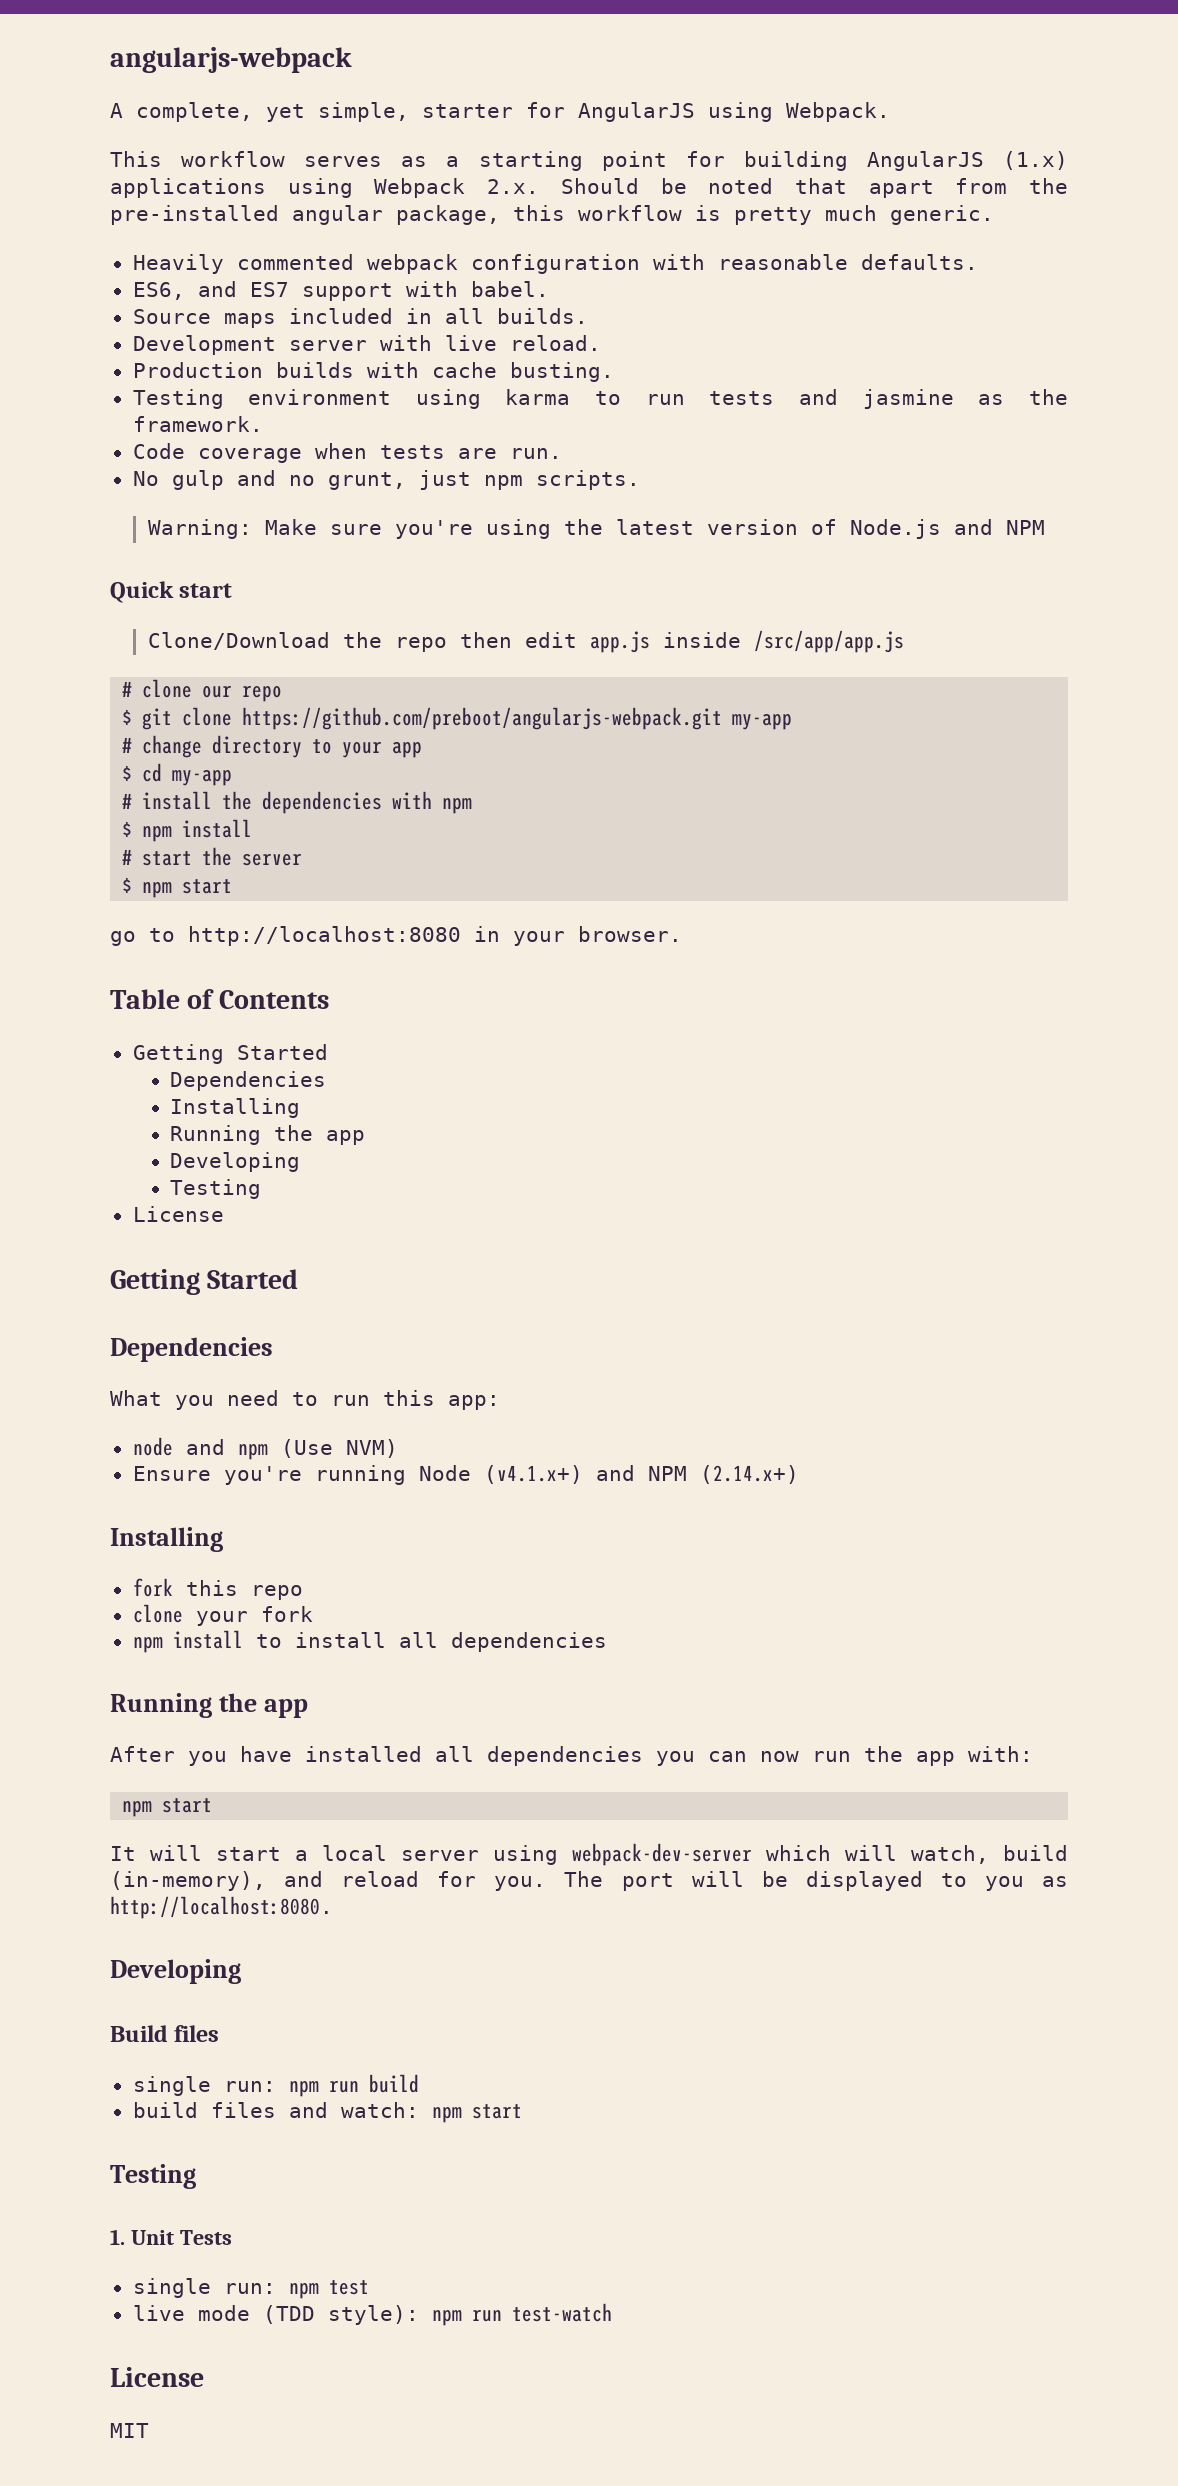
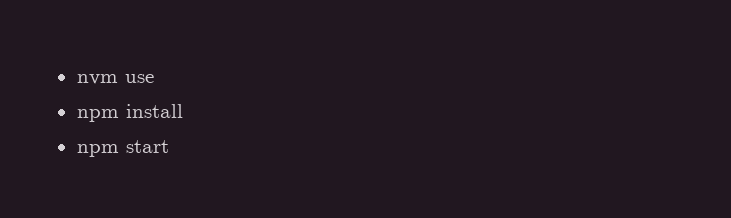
- angularjs-webpack
- A complete, yet simple, starter for AngularJS using Webpack.
- This workflow serves as a starting point for building AngularJS (1.x) applications using Webpack 2.x. Should be noted that apart from the pre-installed angular package, this workflow is pretty much generic.
- Heavily commented webpack configuration with reasonable defaults.
- ES6, and ES7 support with babel.
- Source maps included in all builds.
- Development server with live reload.
- Production builds with cache busting.
- Testing environment using karma to run tests and jasmine as the framework.
- Code coverage when tests are run.
- No gulp and no grunt, just npm scripts.
- Warning: Make sure you're using the latest version of Node.js and NPM
- Quick start
- Clone/Download the repo then edit app.js inside /src/app/app.js
- # clone our repo
- $ git clone https://github.com/preboot/angularjs-webpack.git my-app
- # change directory to your app
- $ cd my-app
- # install the dependencies with npm
- $ npm install
- # start the server
- $ npm start
- go to http://localhost:8080 in your browser.
- Table of Contents
- Getting Started
- Dependencies
- Installing
- Running the app
- Developing
- Testing
- License
- Getting Started
- Dependencies
- What you need to run this app:
- node and npm (Use NVM)
- Ensure you're running Node (v4.1.x+) and NPM (2.14.x+)
- Installing
- fork this repo
- clone your fork
- npm install to install all dependencies
- Running the app
- After you have installed all dependencies you can now run the app with:
+ nvm use
+ npm install
  npm start
- It will start a local server using webpack-dev-server which will watch, build (in-memory), and reload for you. The port will be displayed to you as http://localhost:8080.
- Developing
- Build files
- single run: npm run build
- build files and watch: npm start
- Testing
- 1. Unit Tests
- single run: npm test
- live mode (TDD style): npm run test-watch
- License
- MIT

